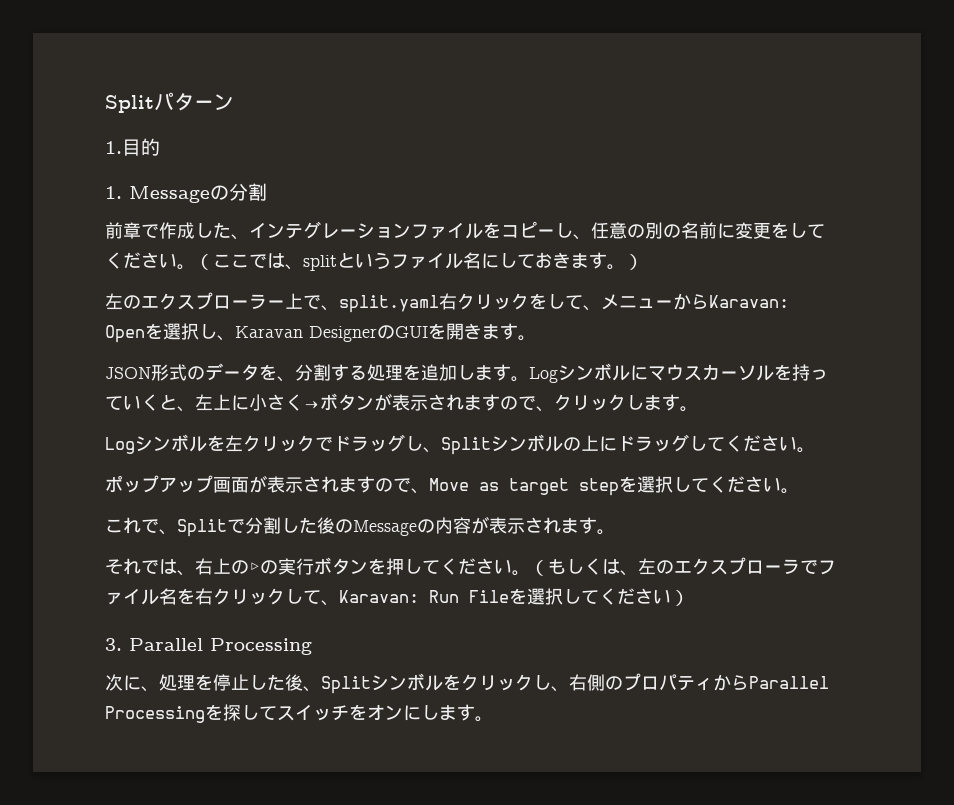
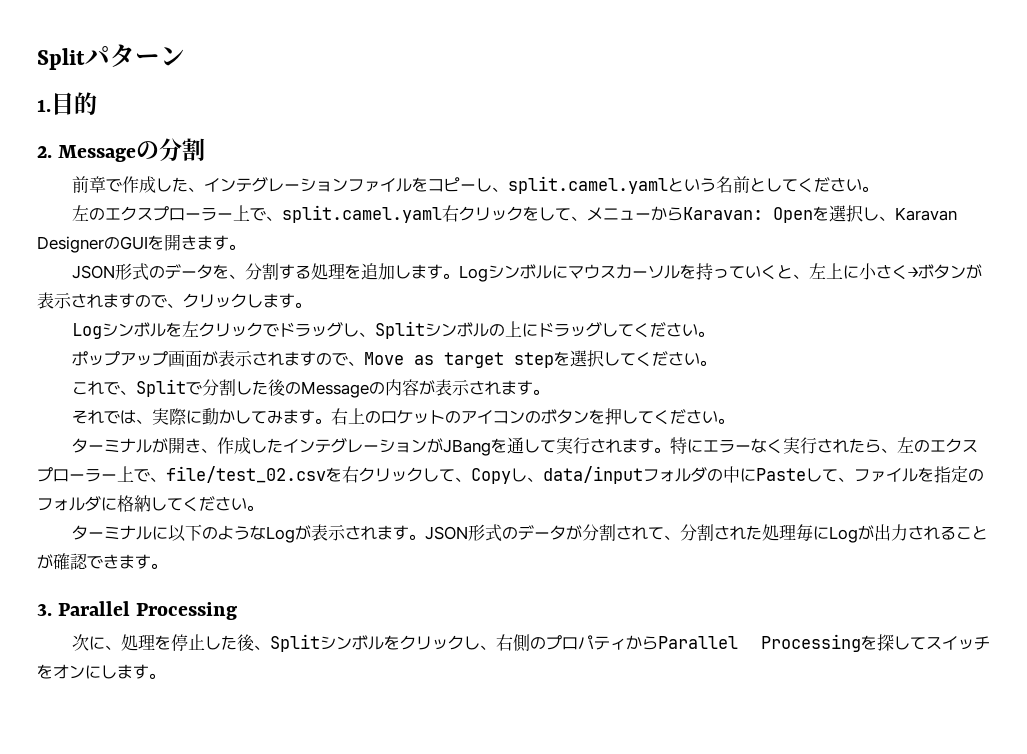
- 1. Messageの分割
+ 2. Messageの分割
- 前章で作成した、インテグレーションファイルをコピーし、任意の別の名前に変更をしてください。（ここでは、splitというファイル名にしておきます。）
- 左のエクスプローラー上で、split.yaml右クリックをして、メニューからKaravan: Openを選択し、Karavan DesignerのGUIを開きます。
+ 前章で作成した、インテグレーションファイルをコピーし、split.camel.yamlという名前としてください。
+ 左のエクスプローラー上で、split.camel.yaml右クリックをして、メニューからKaravan: Openを選択し、Karavan DesignerのGUIを開きます。
- それでは、右上の▷の実行ボタンを押してください。（もしくは、左のエクスプローラでファイル名を右クリックして、Karavan: Run Fileを選択してください）
+ それでは、実際に動かしてみます。右上のロケットのアイコンのボタンを押してください。
+ ターミナルが開き、作成したインテグレーションがJBangを通して実行されます。特にエラーなく実行されたら、左のエクスプローラー上で、file/test_02.csvを右クリックして、Copyし、data/inputフォルダの中にPasteして、ファイルを指定のフォルダに格納してください。
+ ターミナルに以下のようなLogが表示されます。JSON形式のデータが分割されて、分割された処理毎にLogが出力されることが確認できます。

